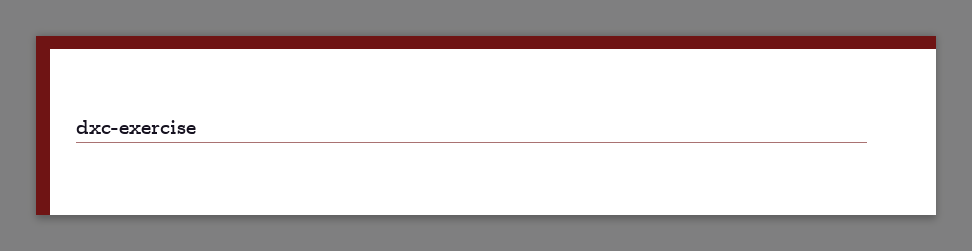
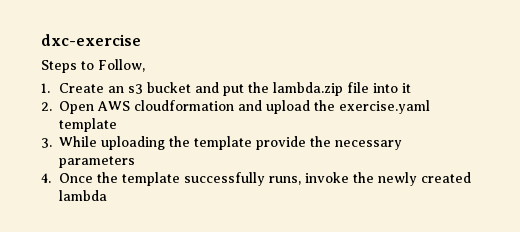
+ Steps to Follow,
+ 1. Create an s3 bucket and put the lambda.zip file into it
+ 2. Open AWS cloudformation and upload the exercise.yaml template
+ 3. While uploading the template provide the necessary parameters
+ 4. Once the template successfully runs, invoke the newly created lambda

